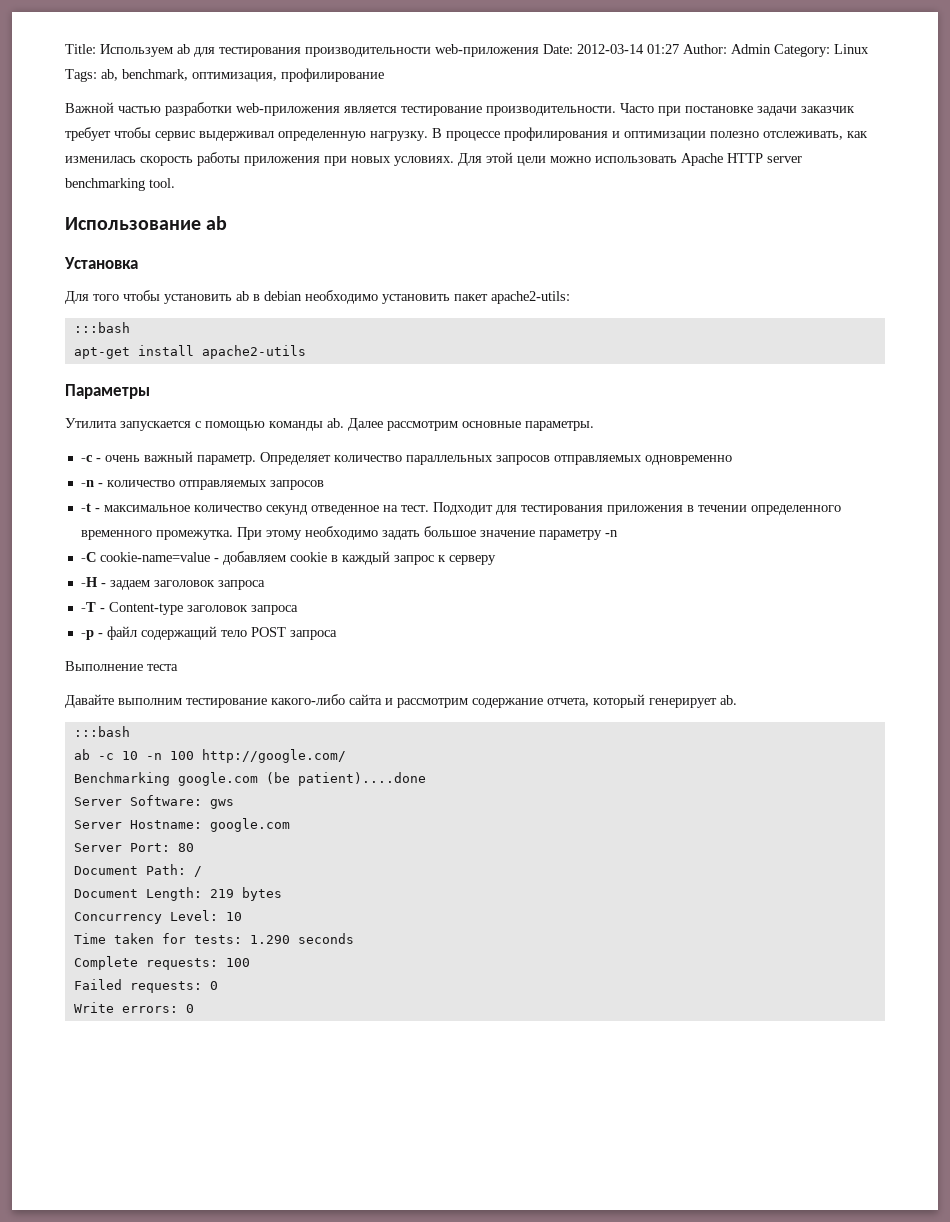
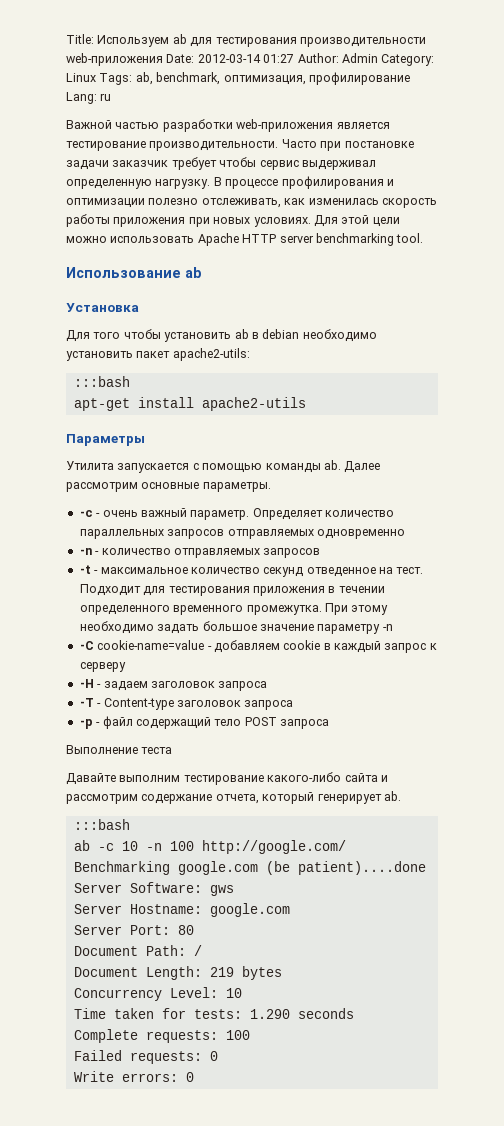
- Title: Используем ab для тестирования производительности web-приложения Date: 2012-03-14 01:27 Author: Admin Category: Linux Tags: ab, benchmark, оптимизация, профилирование
+ Title: Используем ab для тестирования производительности web-приложения Date: 2012-03-14 01:27 Author: Admin Category: Linux Tags: ab, benchmark, оптимизация, профилирование Lang: ru

